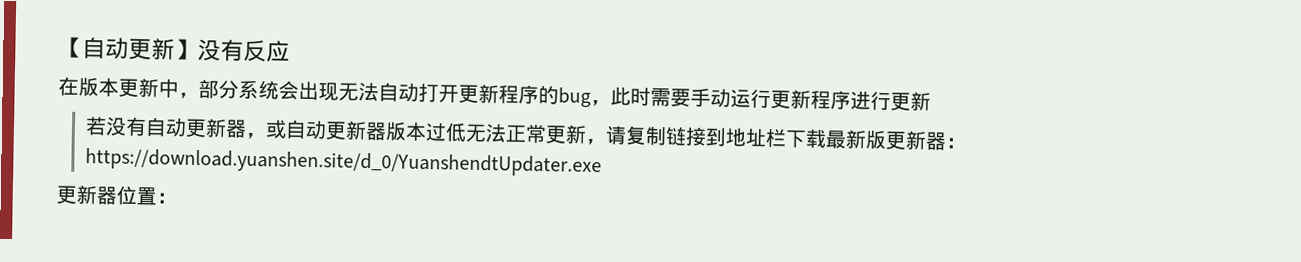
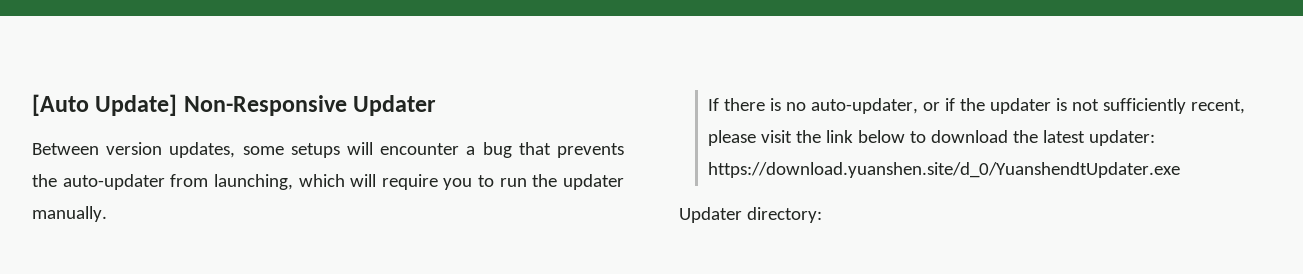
- 【自动更新】没有反应
- 在版本更新中，部分系统会出现无法自动打开更新程序的bug，此时需要手动运行更新程序进行更新
- 若没有自动更新器，或自动更新器版本过低无法正常更新，请复制链接到地址栏下载最新版更新器：https://download.yuanshen.site/d_0/YuanshendtUpdater.exe
- 更新器位置：
+ [Auto Update] Non-Responsive Updater
+ Between version updates, some setups will encounter a bug that prevents the auto-updater from launching, which will require you to run the updater manually.
+ If there is no auto-updater, or if the updater is not sufficiently recent, please visit the link below to download the latest updater: https://download.yuanshen.site/d_0/YuanshendtUpdater.exe
+ Updater directory:

